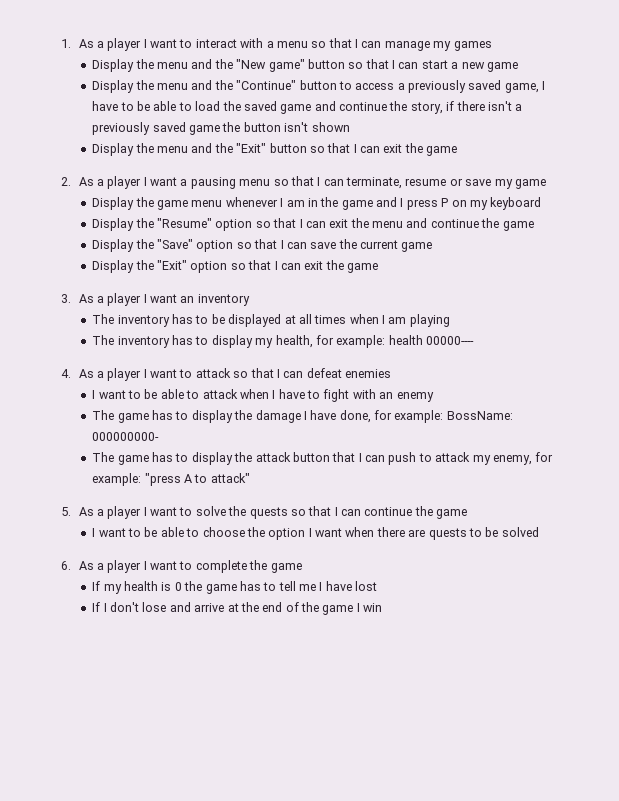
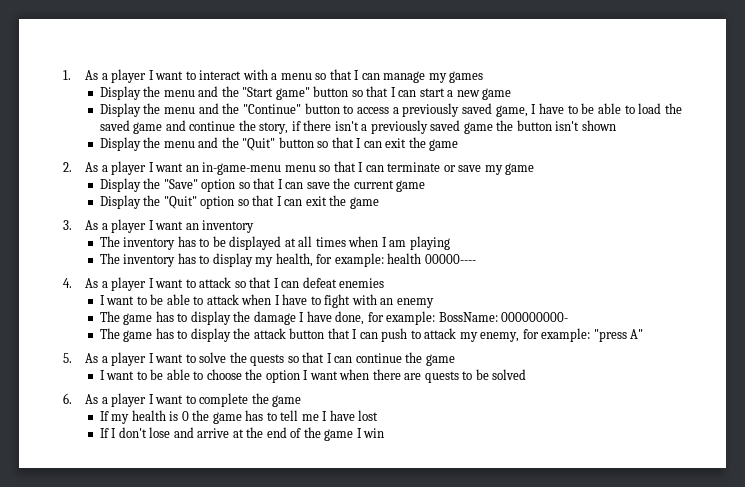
- Display the menu and the "New game" button so that I can start a new game
+ Display the menu and the "Start game" button so that I can start a new game
- Display the menu and the "Exit" button so that I can exit the game
+ Display the menu and the "Quit" button so that I can exit the game
- 2. As a player I want a pausing menu so that I can terminate, resume or save my game
+ 2. As a player I want an in-game-menu menu so that I can terminate or save my game
- Display the game menu whenever I am in the game and I press P on my keyboard
- Display the "Resume" option so that I can exit the menu and continue the game
- Display the "Exit" option so that I can exit the game
+ Display the "Quit" option so that I can exit the game
- The game has to display the attack button that I can push to attack my enemy, for example: "press A to attack"
+ The game has to display the attack button that I can push to attack my enemy, for example: "press A"

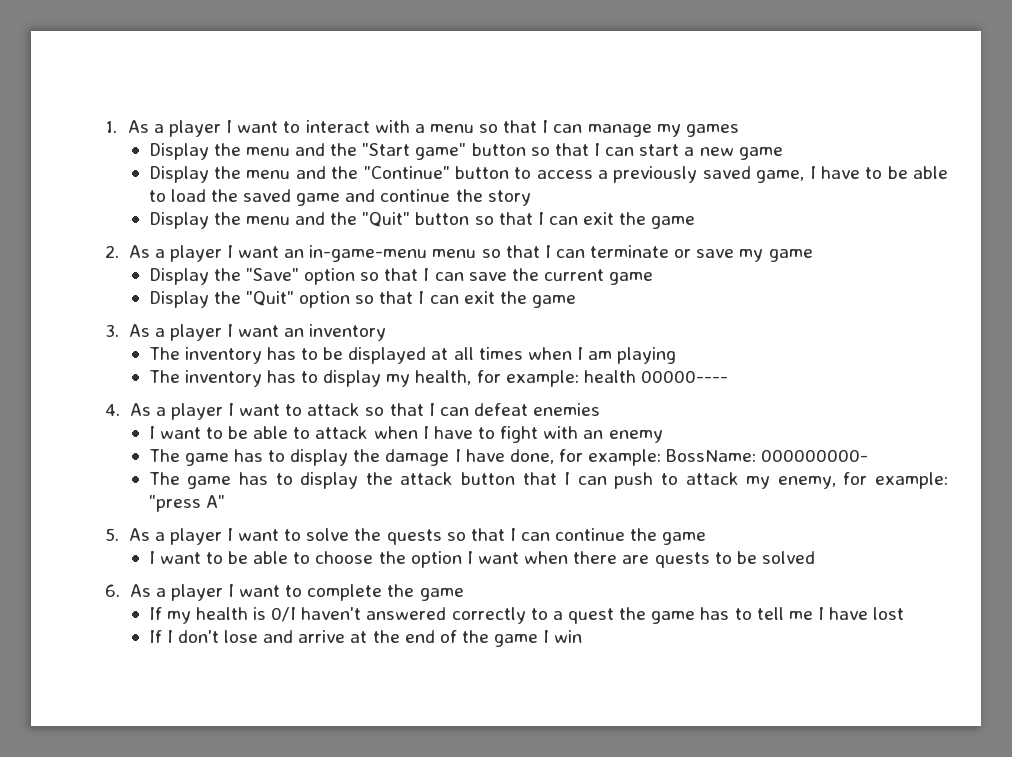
- Display the menu and the "Continue" button to access a previously saved game, I have to be able to load the saved game and continue the story, if there isn't a previously saved game the button isn't shown
+ Display the menu and the "Continue" button to access a previously saved game, I have to be able to load the saved game and continue the story
- If my health is 0 the game has to tell me I have lost
+ If my health is 0/I haven't answered correctly to a quest the game has to tell me I have lost

